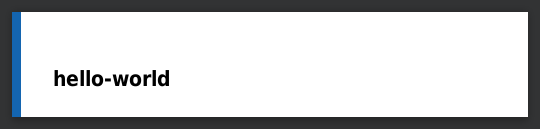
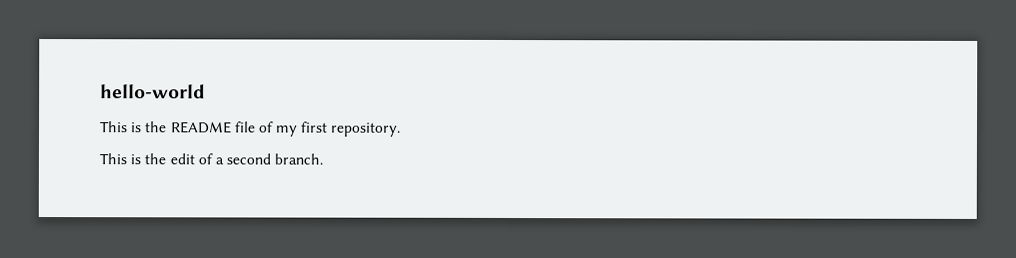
+ This is the README file of my first repository.
+ This is the edit of a second branch.

